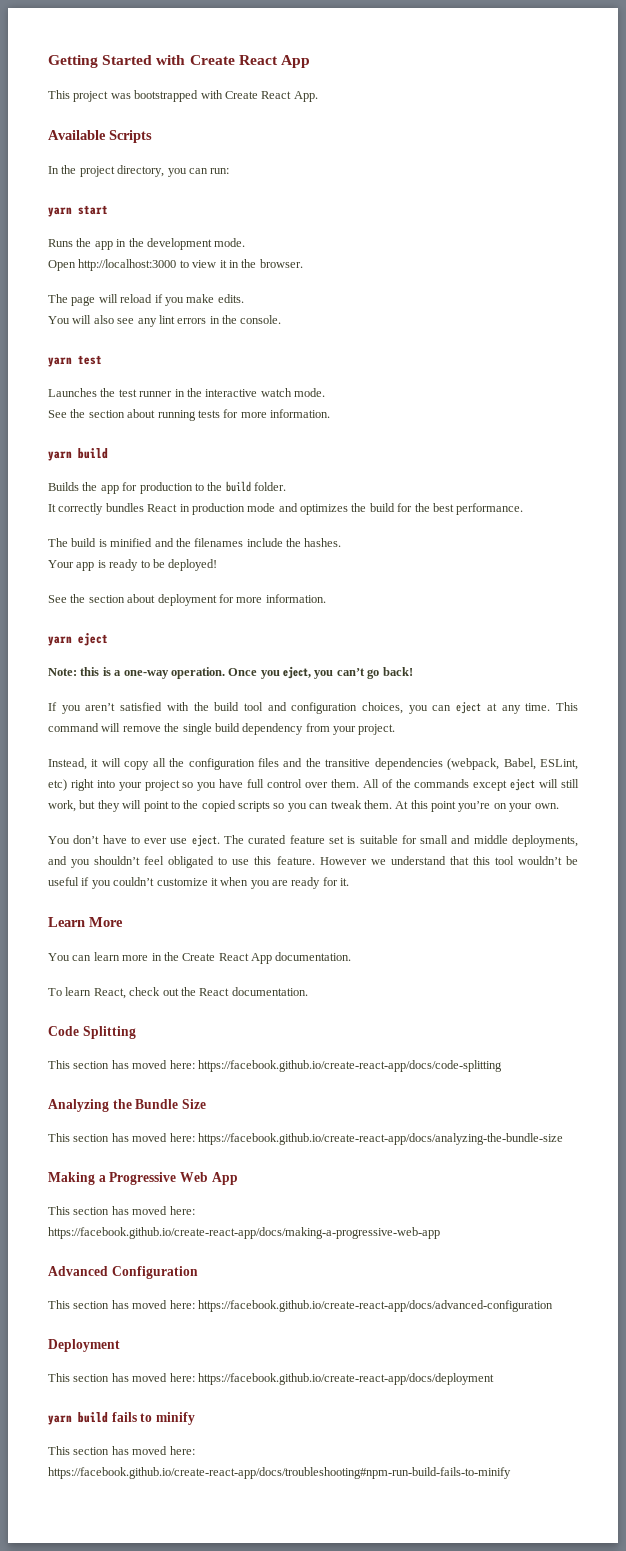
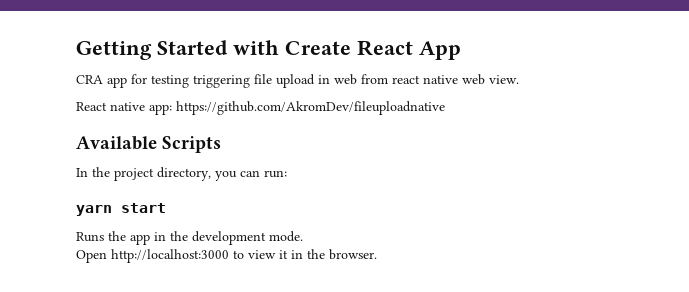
- This project was bootstrapped with Create React App.
+ CRA app for testing triggering file upload in web from react native web view.
+ React native app: https://github.com/AkromDev/fileuploadnative
- The page will reload if you make edits.
- You will also see any lint errors in the console.
- yarn test
- Launches the test runner in the interactive watch mode.
- See the section about running tests for more information.
- yarn build
- Builds the app for production to the build folder.
- It correctly bundles React in production mode and optimizes the build for the best performance.
- The build is minified and the filenames include the hashes.
- Your app is ready to be deployed!
- See the section about deployment for more information.
- yarn eject
- Note: this is a one-way operation. Once you eject, you can’t go back!
- If you aren’t satisfied with the build tool and configuration choices, you can eject at any time. This command will remove the single build dependency from your project.
- Instead, it will copy all the configuration files and the transitive dependencies (webpack, Babel, ESLint, etc) right into your project so you have full control over them. All of the commands except eject will still work, but they will point to the copied scripts so you can tweak them. At this point you’re on your own.
- You don’t have to ever use eject. The curated feature set is suitable for small and middle deployments, and you shouldn’t feel obligated to use this feature. However we understand that this tool wouldn’t be useful if you couldn’t customize it when you are ready for it.
- Learn More
- You can learn more in the Create React App documentation.
- To learn React, check out the React documentation.
- Code Splitting
- This section has moved here: https://facebook.github.io/create-react-app/docs/code-splitting
- Analyzing the Bundle Size
- This section has moved here: https://facebook.github.io/create-react-app/docs/analyzing-the-bundle-size
- Making a Progressive Web App
- This section has moved here: https://facebook.github.io/create-react-app/docs/making-a-progressive-web-app
- Advanced Configuration
- This section has moved here: https://facebook.github.io/create-react-app/docs/advanced-configuration
- Deployment
- This section has moved here: https://facebook.github.io/create-react-app/docs/deployment
- yarn build fails to minify
- This section has moved here: https://facebook.github.io/create-react-app/docs/troubleshooting#npm-run-build-fails-to-minify

